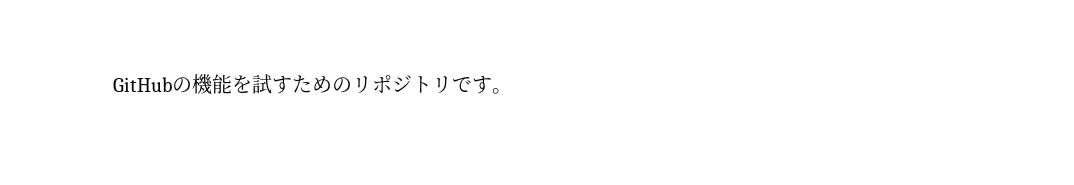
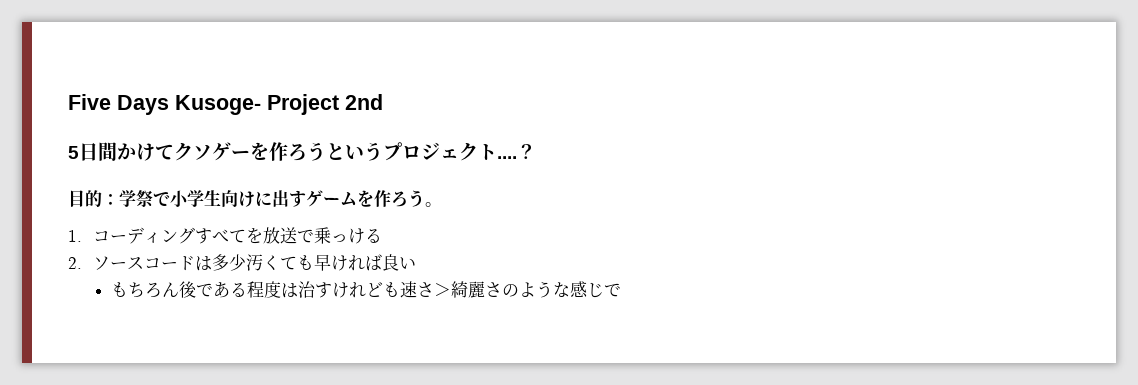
- GitHubの機能を試すためのリポジトリです。
+ Five Days Kusoge- Project 2nd
+ 5日間かけてクソゲーを作ろうというプロジェクト....？
+ 目的：学祭で小学生向けに出すゲームを作ろう。
+ 1.コーディングすべてを放送で乗っける
+ 2.ソースコードは多少汚くても早ければ良い
+ もちろん後である程度は治すけれども速さ＞綺麗さのような感じで

